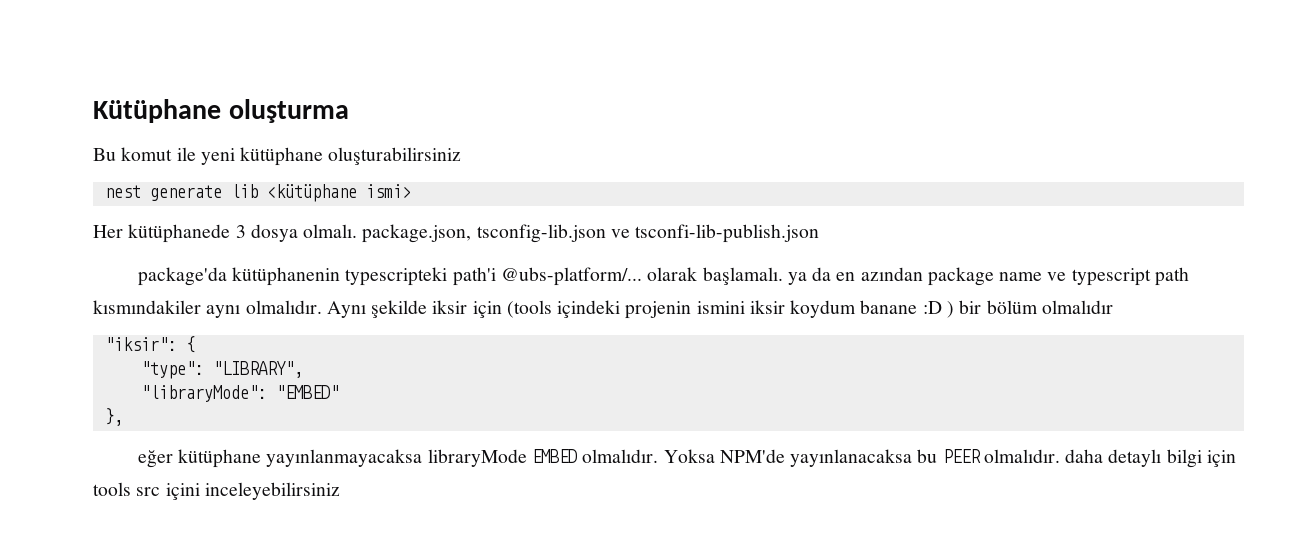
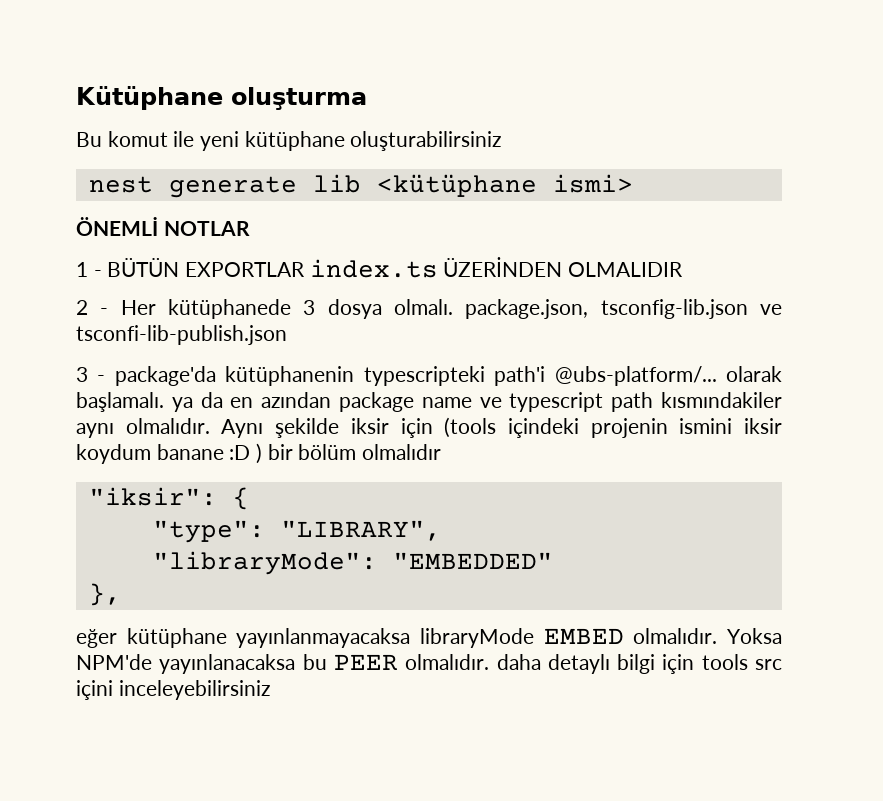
- Her kütüphanede 3 dosya olmalı. package.json, tsconfig-lib.json ve tsconfi-lib-publish.json
+ ÖNEMLİ NOTLAR
+ 1 - BÜTÜN EXPORTLAR index.ts ÜZERİNDEN OLMALIDIR
+ 2 - Her kütüphanede 3 dosya olmalı. package.json, tsconfig-lib.json ve tsconfi-lib-publish.json
- package'da kütüphanenin typescripteki path'i @ubs-platform/... olarak başlamalı. ya da en azından package name ve typescript path kısmındakiler aynı olmalıdır.
+ 3 - package'da kütüphanenin typescripteki path'i @ubs-platform/... olarak başlamalı. ya da en azından package name ve typescript path kısmındakiler aynı olmalıdır.
- "libraryMode": "EMBED"
+ "libraryMode": "EMBEDDED"

